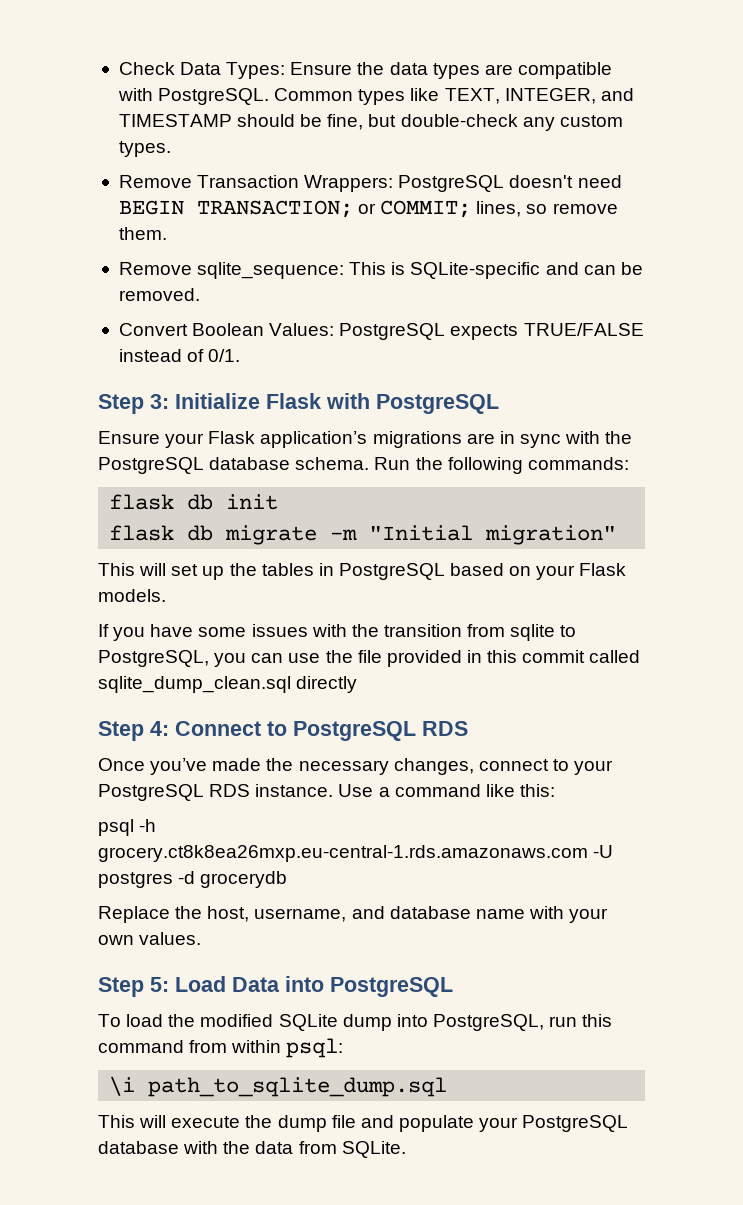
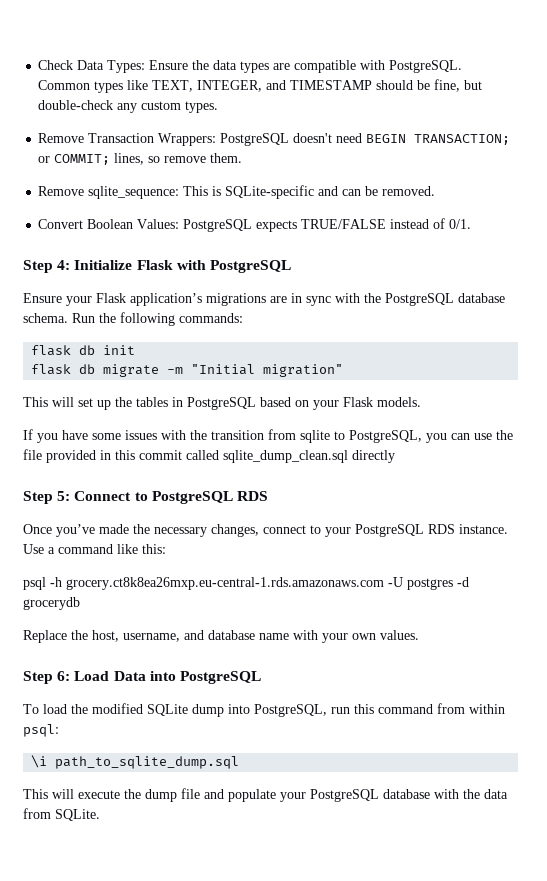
- Step 3: Initialize Flask with PostgreSQL
+ Step 4: Initialize Flask with PostgreSQL
- Step 4: Connect to PostgreSQL RDS
+ Step 5: Connect to PostgreSQL RDS
- Step 5: Load Data into PostgreSQL
+ Step 6: Load Data into PostgreSQL

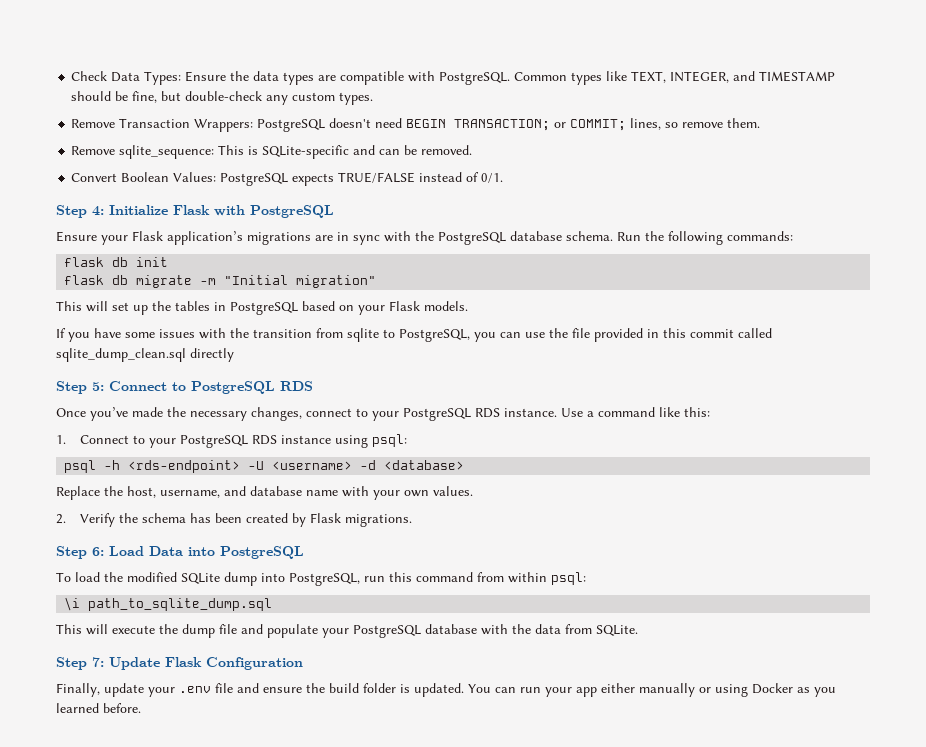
- psql -h grocery.ct8k8ea26mxp.eu-central-1.rds.amazonaws.com -U postgres -d grocerydb
+ 1. Connect to your PostgreSQL RDS instance using psql:
+ psql -h <rds-endpoint> -U <username> -d <database>
+ 2. Verify the schema has been created by Flask migrations.
+ Step 7: Update Flask Configuration
+ Finally, update your .env file and ensure the build folder is updated. You can run your app either manually or using Docker as you learned before.

